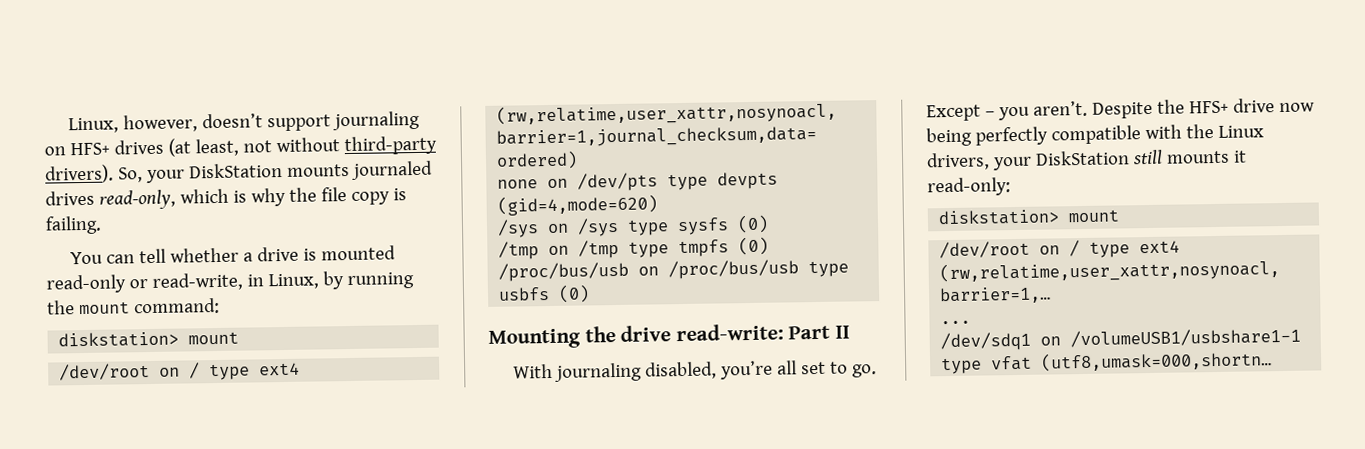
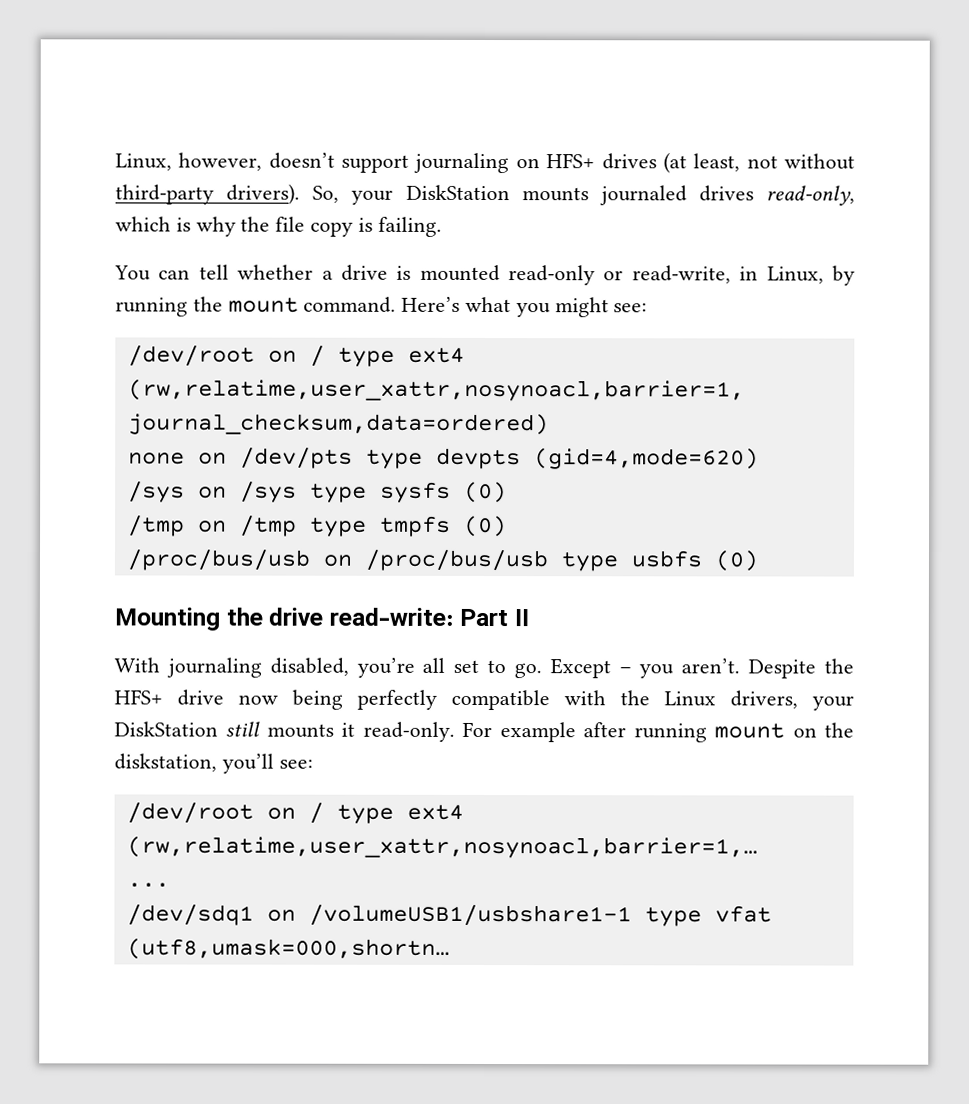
- You can tell whether a drive is mounted read-only or read-write, in Linux, by running the mount command:
- diskstation> mount
+ You can tell whether a drive is mounted read-only or read-write, in Linux, by running the mount command. Here’s what you might see:
- Despite the HFS+ drive now being perfectly compatible with the Linux drivers, your DiskStation still mounts it read-only:
- diskstation> mount
+ Despite the HFS+ drive now being perfectly compatible with the Linux drivers, your DiskStation still mounts it read-only. For example after running mount on the diskstation, you’ll see:

